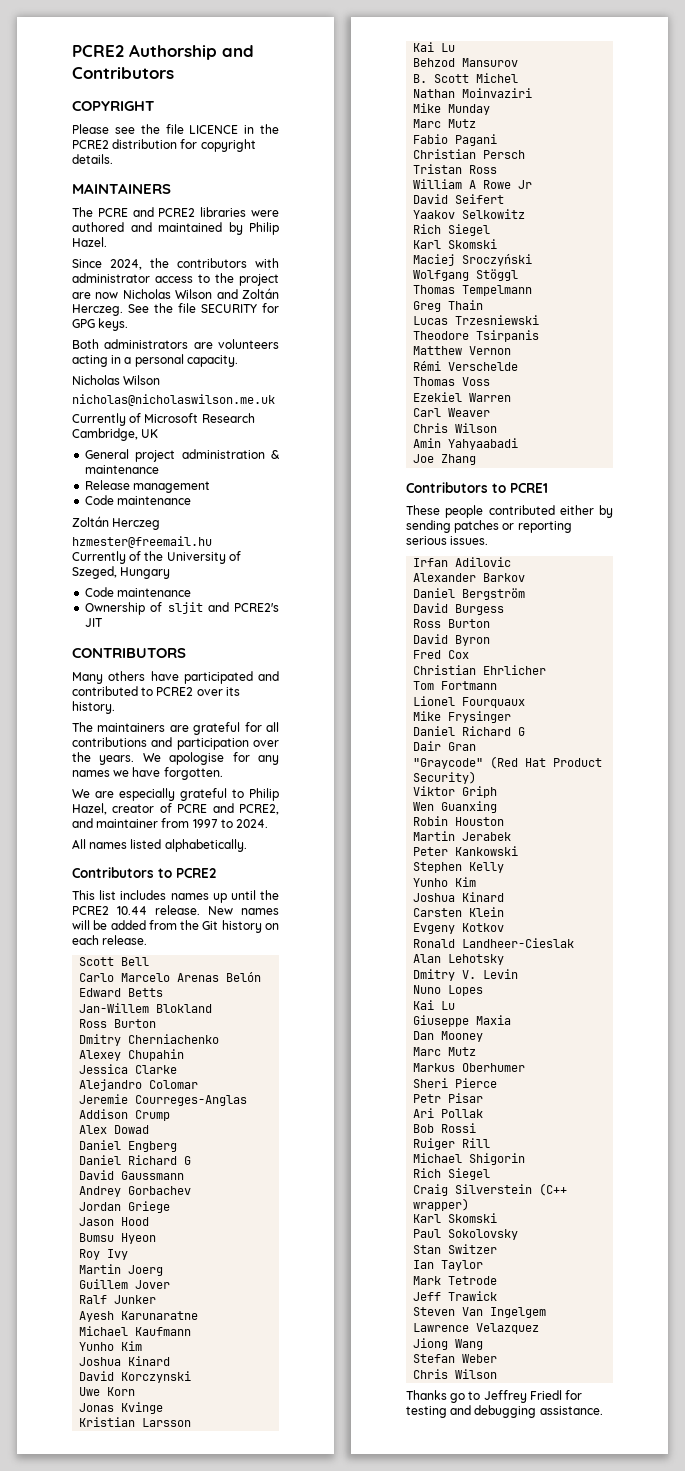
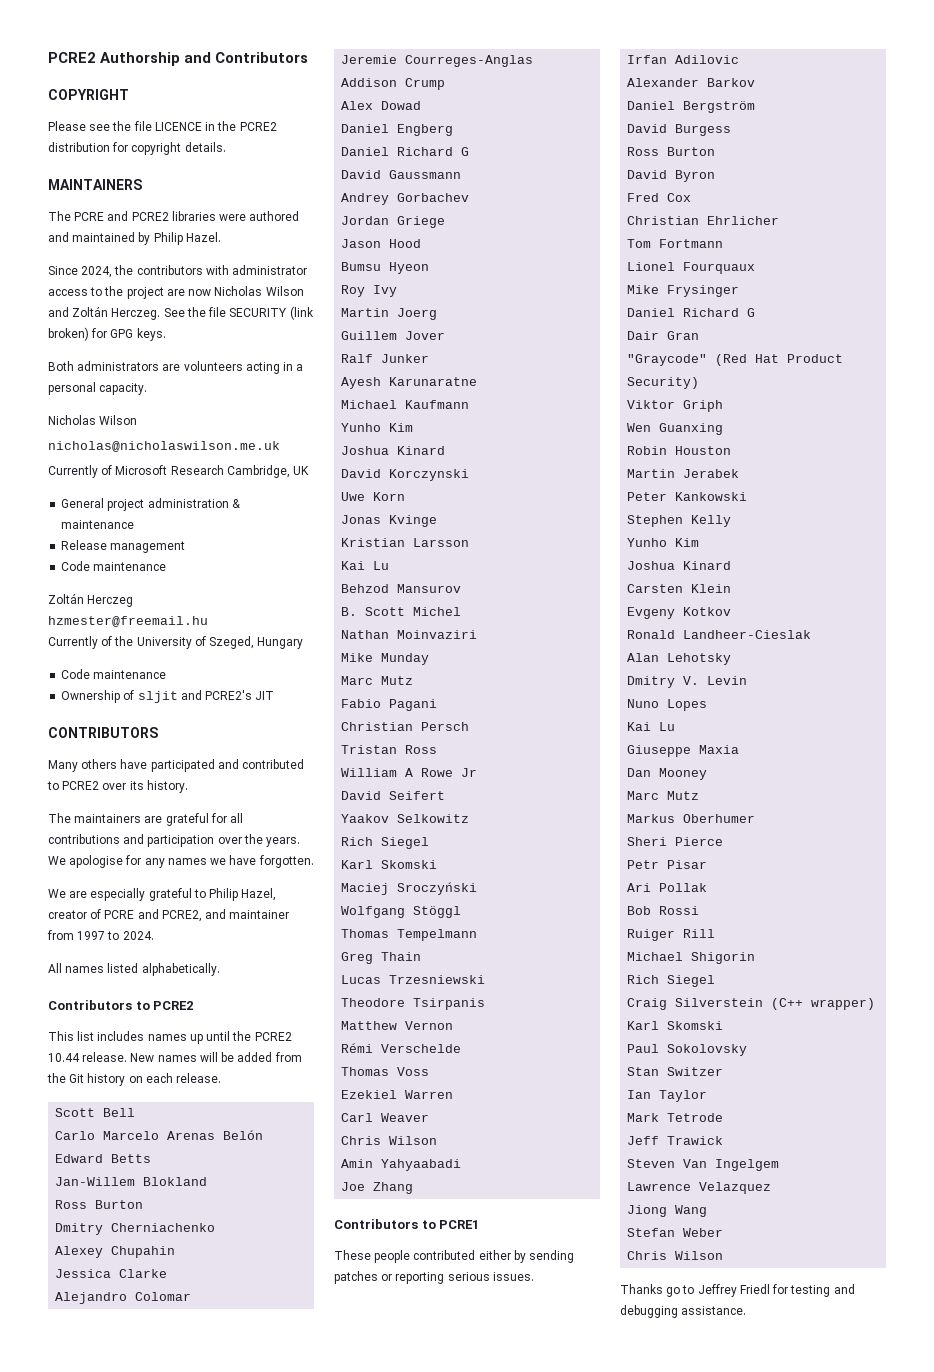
- See the file SECURITY for GPG keys.
+ See the file SECURITY (link broken) for GPG keys.

